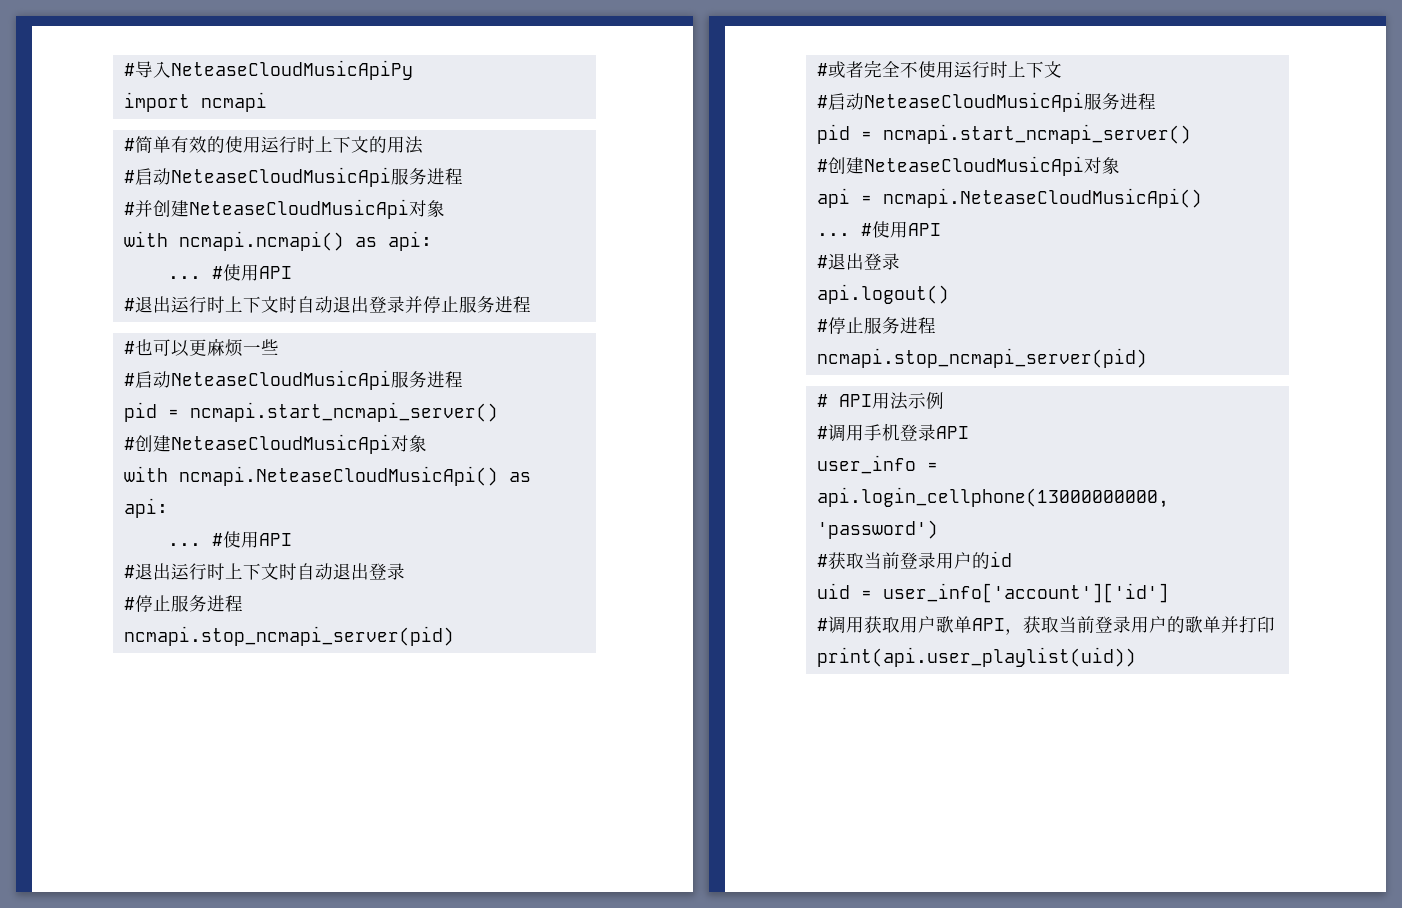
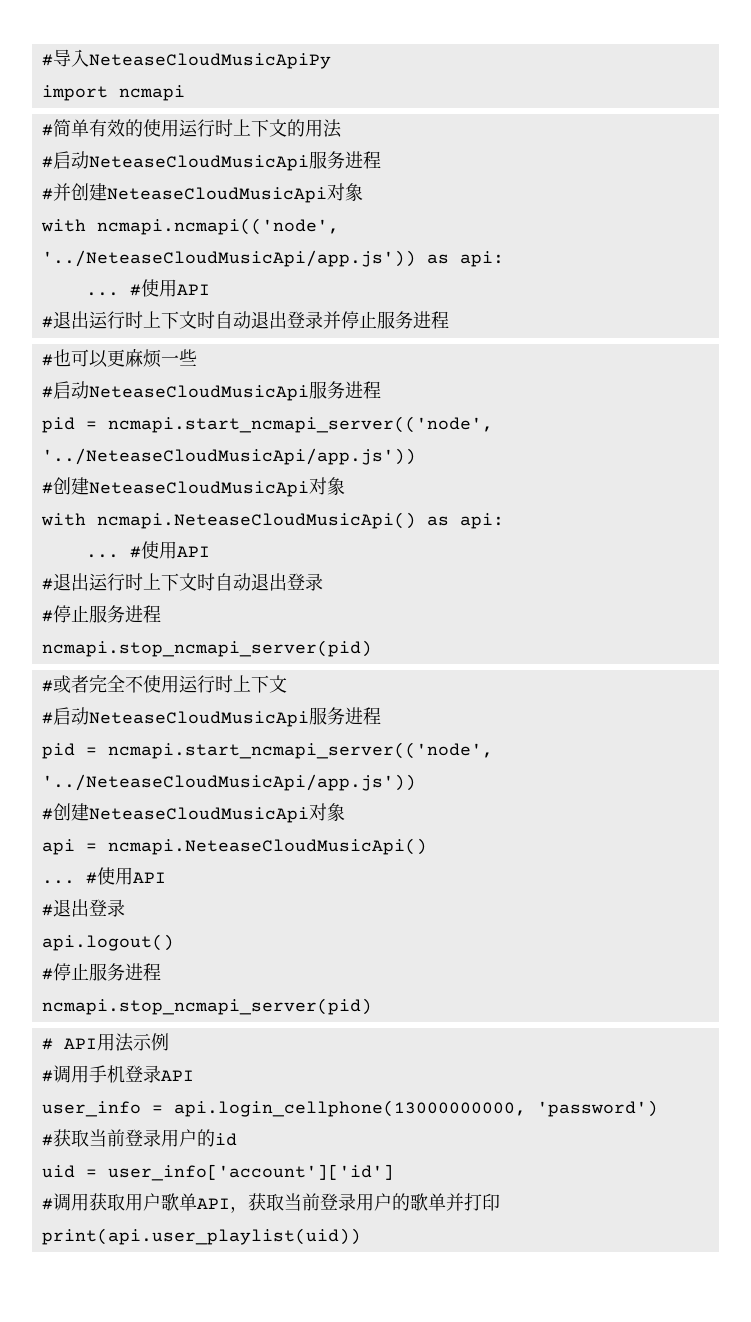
- with ncmapi.ncmapi() as api:
+ with ncmapi.ncmapi(('node', '../NeteaseCloudMusicApi/app.js')) as api:
  #也可以更麻烦一些
  #启动NeteaseCloudMusicApi服务进程
- pid = ncmapi.start_ncmapi_server()
+ pid = ncmapi.start_ncmapi_server(('node', '../NeteaseCloudMusicApi/app.js'))
  #或者完全不使用运行时上下文
  #启动NeteaseCloudMusicApi服务进程
- pid = ncmapi.start_ncmapi_server()
+ pid = ncmapi.start_ncmapi_server(('node', '../NeteaseCloudMusicApi/app.js'))

